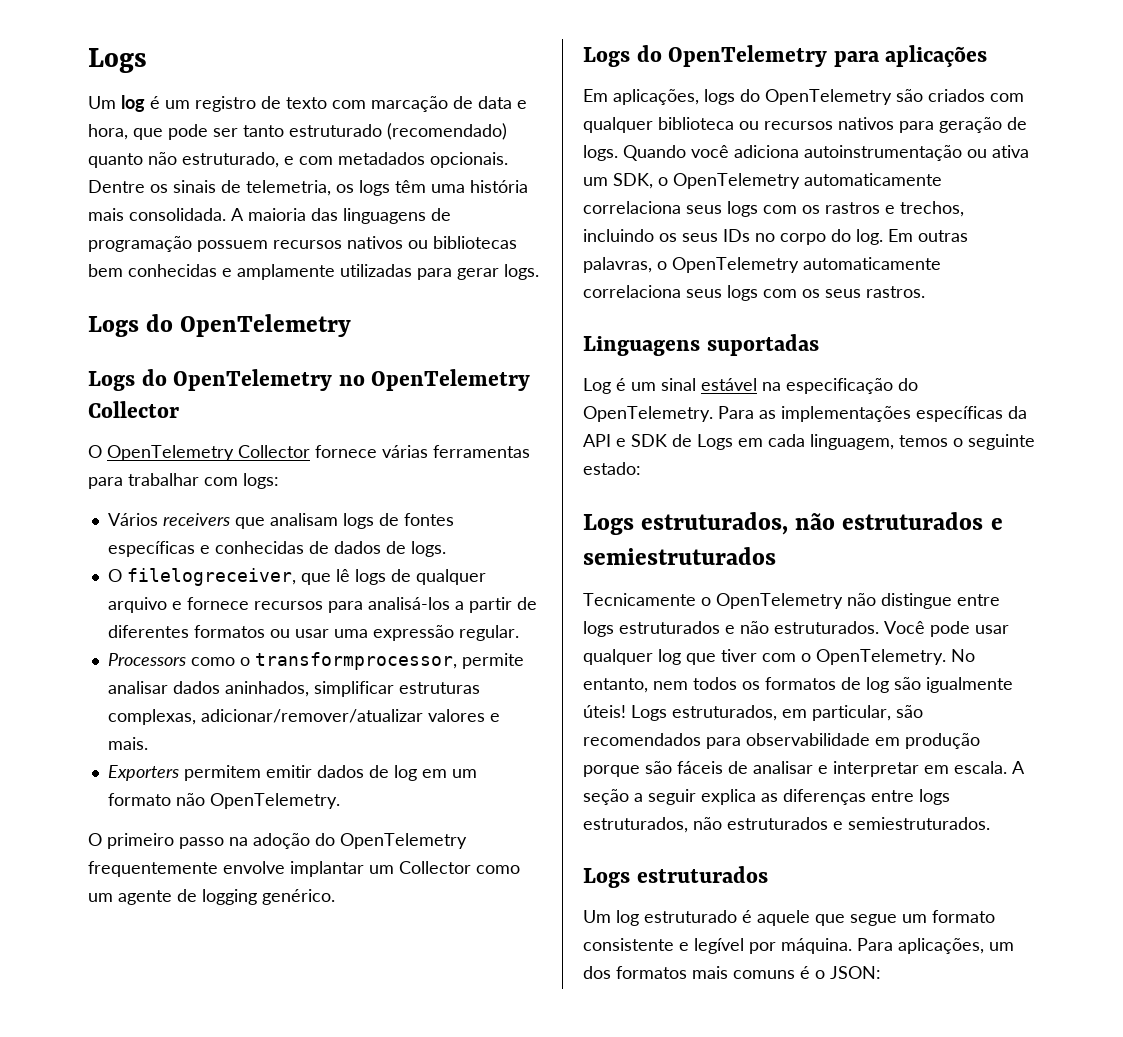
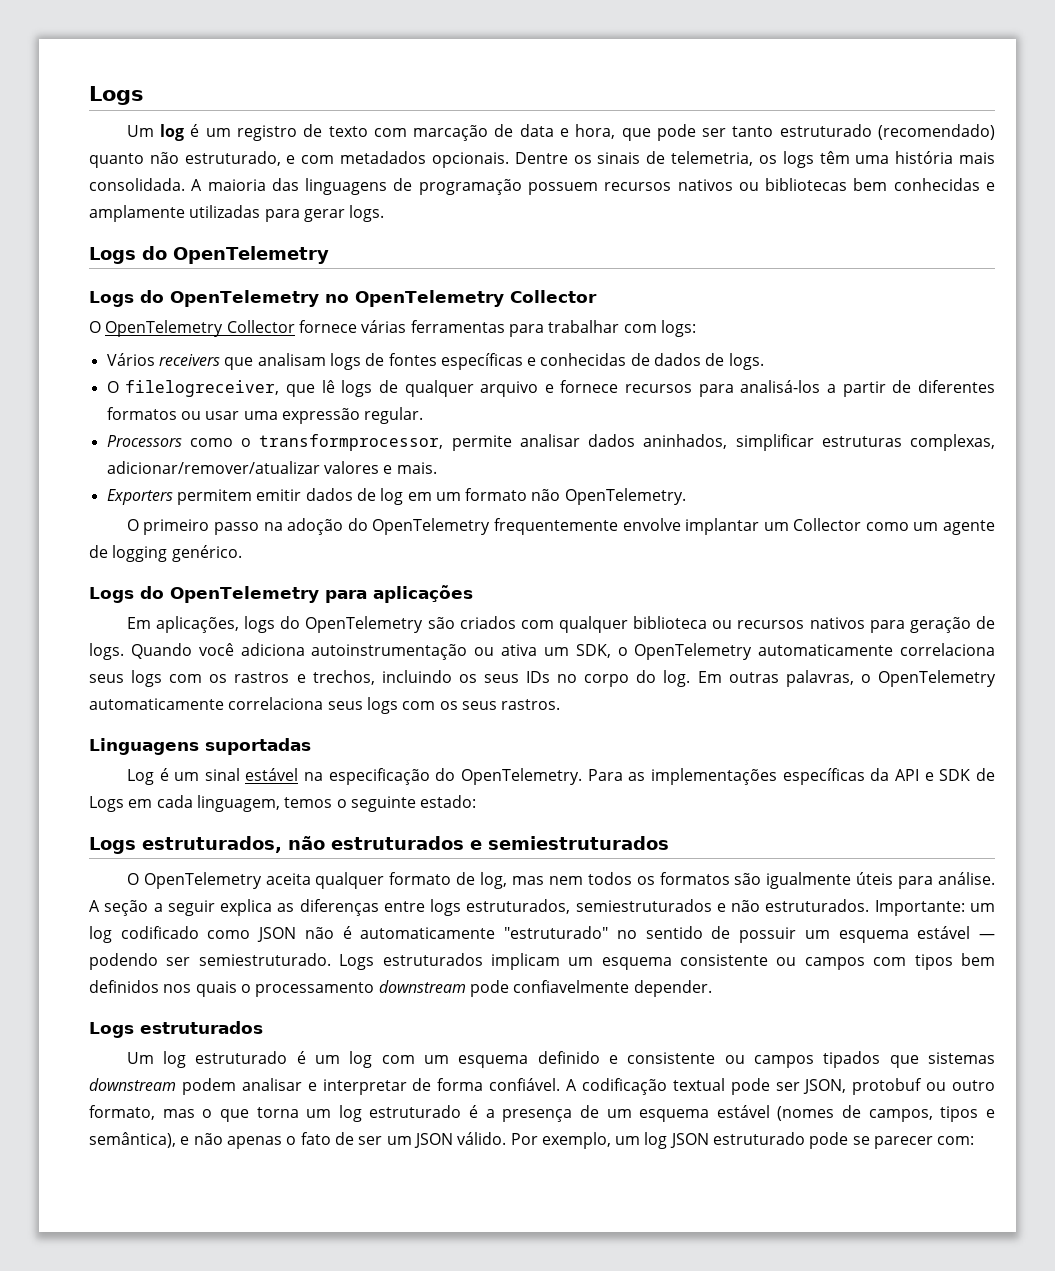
- Tecnicamente o OpenTelemetry não distingue entre logs estruturados e não estruturados. Você pode usar qualquer log que tiver com o OpenTelemetry. No entanto, nem todos os formatos de log são igualmente úteis! Logs estruturados, em particular, são recomendados para observabilidade em produção porque são fáceis de analisar e interpretar em escala.
+ O OpenTelemetry aceita qualquer formato de log, mas nem todos os formatos são igualmente úteis para análise.
- A seção a seguir explica as diferenças entre logs estruturados, não estruturados e semiestruturados.
+ A seção a seguir explica as diferenças entre logs estruturados, semiestruturados e não estruturados. Importante: um log codificado como JSON não é automaticamente "estruturado" no sentido de possuir um esquema estável — podendo ser semiestruturado. Logs estruturados implicam um esquema consistente ou campos com tipos bem definidos nos quais o processamento downstream pode confiavelmente depender.
- Um log estruturado é aquele que segue um formato consistente e legível por máquina. Para aplicações, um dos formatos mais comuns é o JSON:
+ Um log estruturado é um log com um esquema definido e consistente ou campos tipados que sistemas downstream podem analisar e interpretar de forma confiável. A codificação textual pode ser JSON, protobuf ou outro formato, mas o que torna um log estruturado é a presença de um esquema estável (nomes de campos, tipos e semântica), e não apenas o fato de ser um JSON válido. Por exemplo, um log JSON estruturado pode se parecer com:

